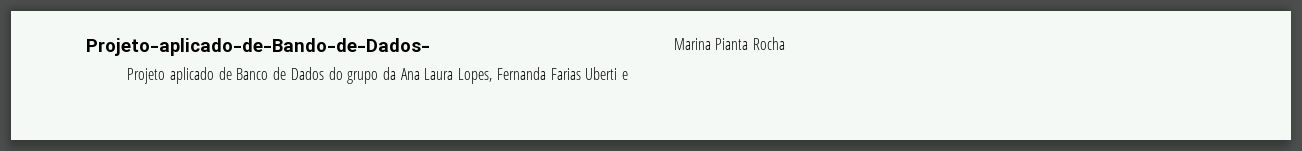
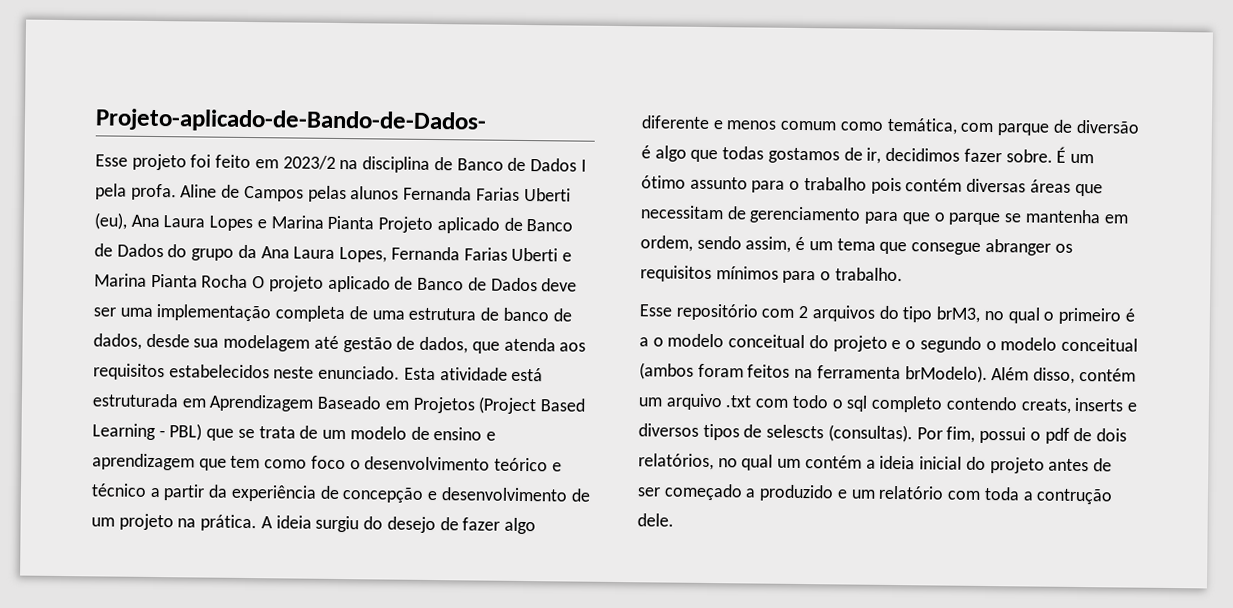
- Projeto aplicado de Banco de Dados do grupo da Ana Laura Lopes, Fernanda Farias Uberti e Marina Pianta Rocha
+ Esse projeto foi feito em 2023/2 na disciplina de Banco de Dados I pela profa. Aline de Campos pelas alunos Fernanda Farias Uberti (eu), Ana Laura Lopes e Marina Pianta Projeto aplicado de Banco de Dados do grupo da Ana Laura Lopes, Fernanda Farias Uberti e Marina Pianta Rocha O projeto aplicado de Banco de Dados deve ser uma implementação completa de uma estrutura de banco de dados, desde sua modelagem até gestão de dados, que atenda aos requisitos estabelecidos neste enunciado. Esta atividade está estruturada em Aprendizagem Baseado em Projetos (Project Based Learning - PBL) que se trata de um modelo de ensino e aprendizagem que tem como foco o desenvolvimento teórico e técnico a partir da experiência de concepção e desenvolvimento de um projeto na prática. A ideia surgiu do desejo de fazer algo diferente e menos comum como temática, com parque de diversão é algo que todas gostamos de ir, decidimos fazer sobre. É um ótimo assunto para o trabalho pois contém diversas áreas que necessitam de gerenciamento para que o parque se mantenha em ordem, sendo assim, é um tema que consegue abranger os requisitos mínimos para o trabalho.
+ Esse repositório com 2 arquivos do tipo brM3, no qual o primeiro é a o modelo conceitual do projeto e o segundo o modelo conceitual (ambos foram feitos na ferramenta brModelo). Além disso, contém um arquivo .txt com todo o sql completo contendo creats, inserts e diversos tipos de selescts (consultas). Por fim, possui o pdf de dois relatórios, no qual um contém a ideia inicial do projeto antes de ser começado a produzido e um relatório com toda a contrução dele.

